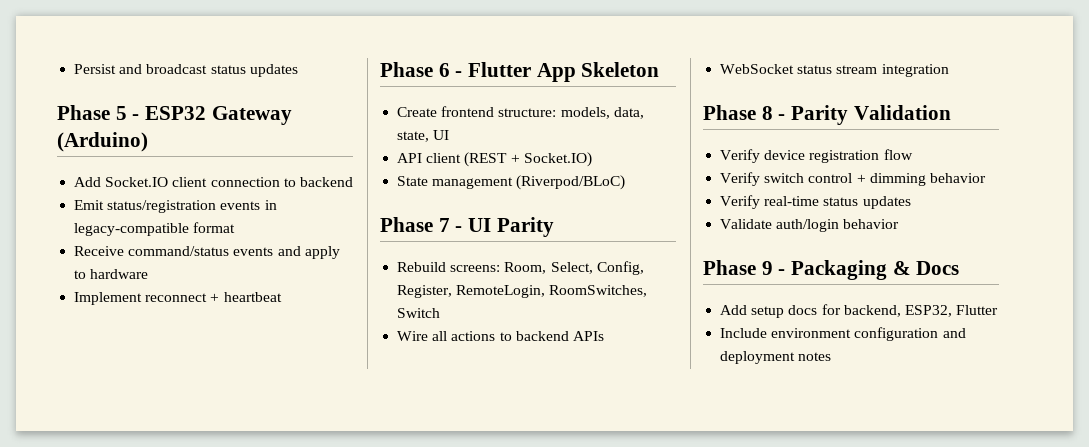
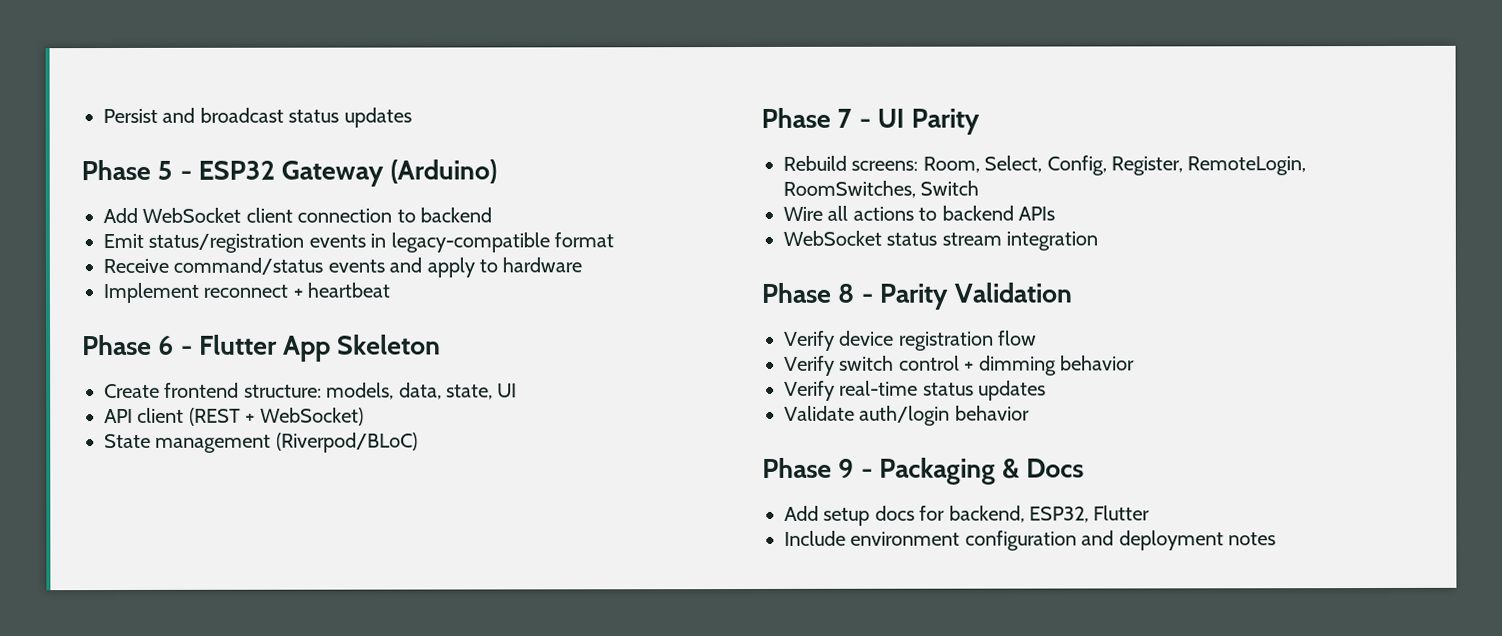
- Add Socket.IO client connection to backend
+ Add WebSocket client connection to backend
- API client (REST + Socket.IO)
+ API client (REST + WebSocket)

